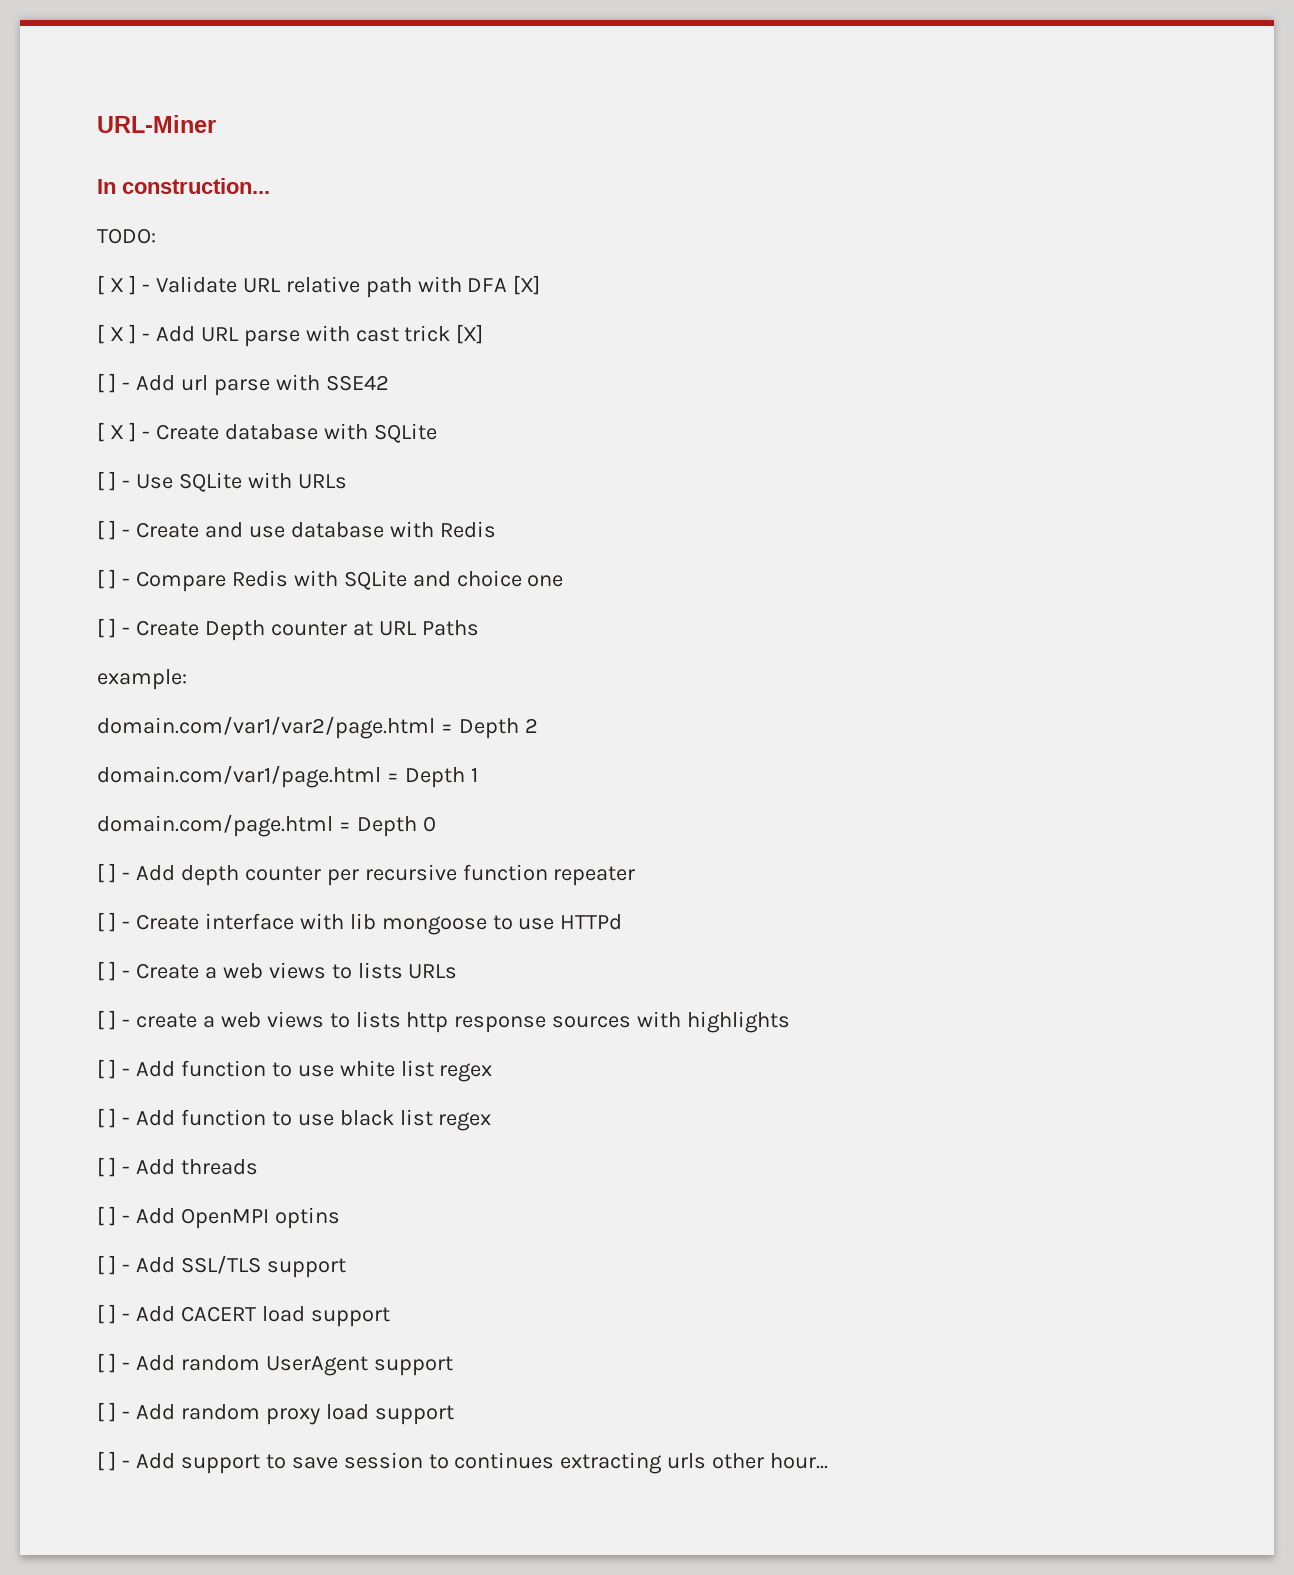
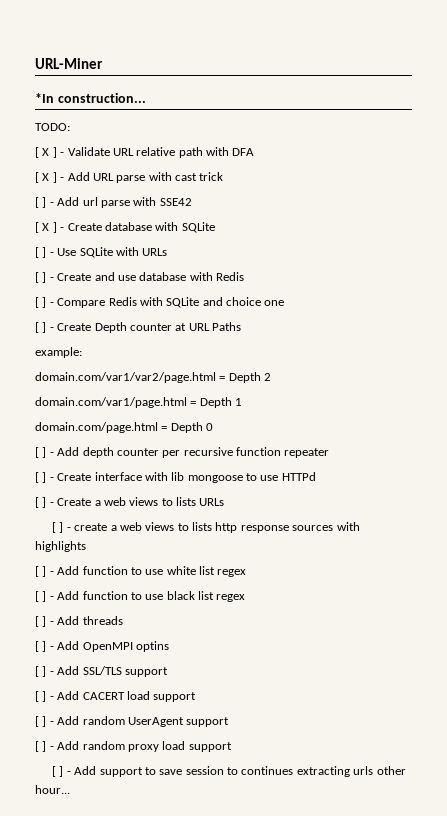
- In construction...
+ *In construction...
- [ X ] - Validate URL relative path with DFA [X]
+ [ X ] - Validate URL relative path with DFA
- [ X ] - Add URL parse with cast trick [X]
+ [ X ] - Add URL parse with cast trick

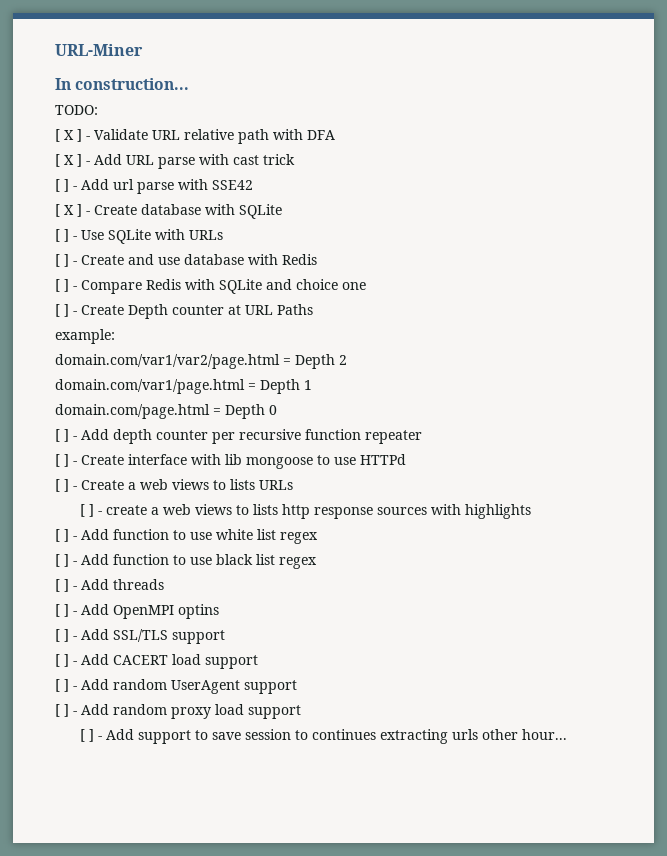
- *In construction...
+ In construction...

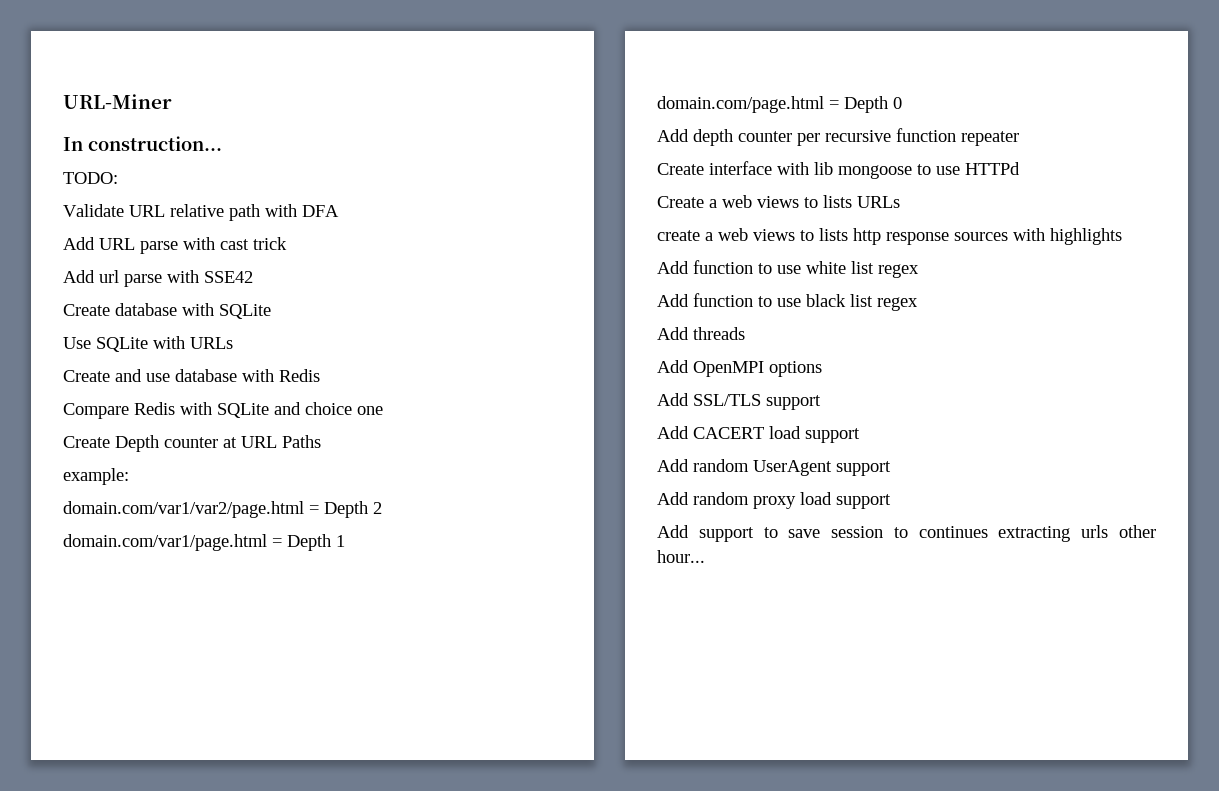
- [ X ] - Validate URL relative path with DFA
+ Validate URL relative path with DFA
- [ X ] - Add URL parse with cast trick
+ Add URL parse with cast trick
- [ ] - Add url parse with SSE42
+ Add url parse with SSE42
- [ X ] - Create database with SQLite
+ Create database with SQLite
- [ ] - Use SQLite with URLs
+ Use SQLite with URLs
- [ ] - Create and use database with Redis
+ Create and use database with Redis
- [ ] - Compare Redis with SQLite and choice one
+ Compare Redis with SQLite and choice one
- [ ] - Create Depth counter at URL Paths
+ Create Depth counter at URL Paths
- [ ] - Add depth counter per recursive function repeater
+ Add depth counter per recursive function repeater
- [ ] - Create interface with lib mongoose to use HTTPd
+ Create interface with lib mongoose to use HTTPd
- [ ] - Create a web views to lists URLs
+ Create a web views to lists URLs
- [ ] - create a web views to lists http response sources with highlights
+ create a web views to lists http response sources with highlights
- [ ] - Add function to use white list regex
+ Add function to use white list regex
- [ ] - Add function to use black list regex
+ Add function to use black list regex
- [ ] - Add threads
+ Add threads
- [ ] - Add OpenMPI optins
- [ ] - Add SSL/TLS support
+ Add OpenMPI options
+ Add SSL/TLS support
- [ ] - Add CACERT load support
+ Add CACERT load support
- [ ] - Add random UserAgent support
+ Add random UserAgent support
- [ ] - Add random proxy load support
+ Add random proxy load support
- [ ] - Add support to save session to continues extracting urls other hour...
+ Add support to save session to continues extracting urls other hour...

